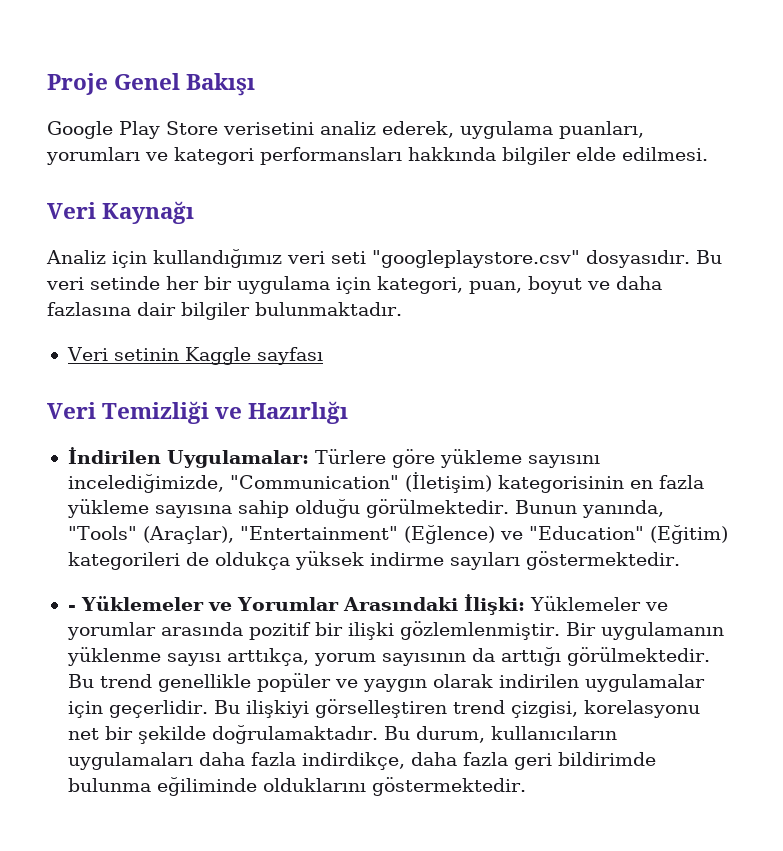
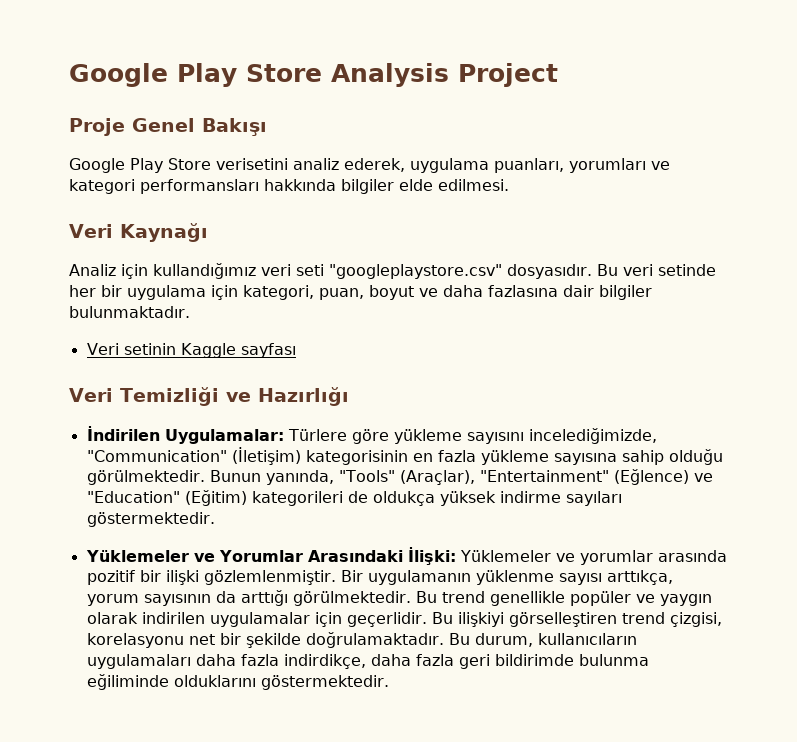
+ Google Play Store Analysis Project
- - Yüklemeler ve Yorumlar Arasındaki İlişki: Yüklemeler ve yorumlar arasında pozitif bir ilişki gözlemlenmiştir.
+ Yüklemeler ve Yorumlar Arasındaki İlişki: Yüklemeler ve yorumlar arasında pozitif bir ilişki gözlemlenmiştir.

